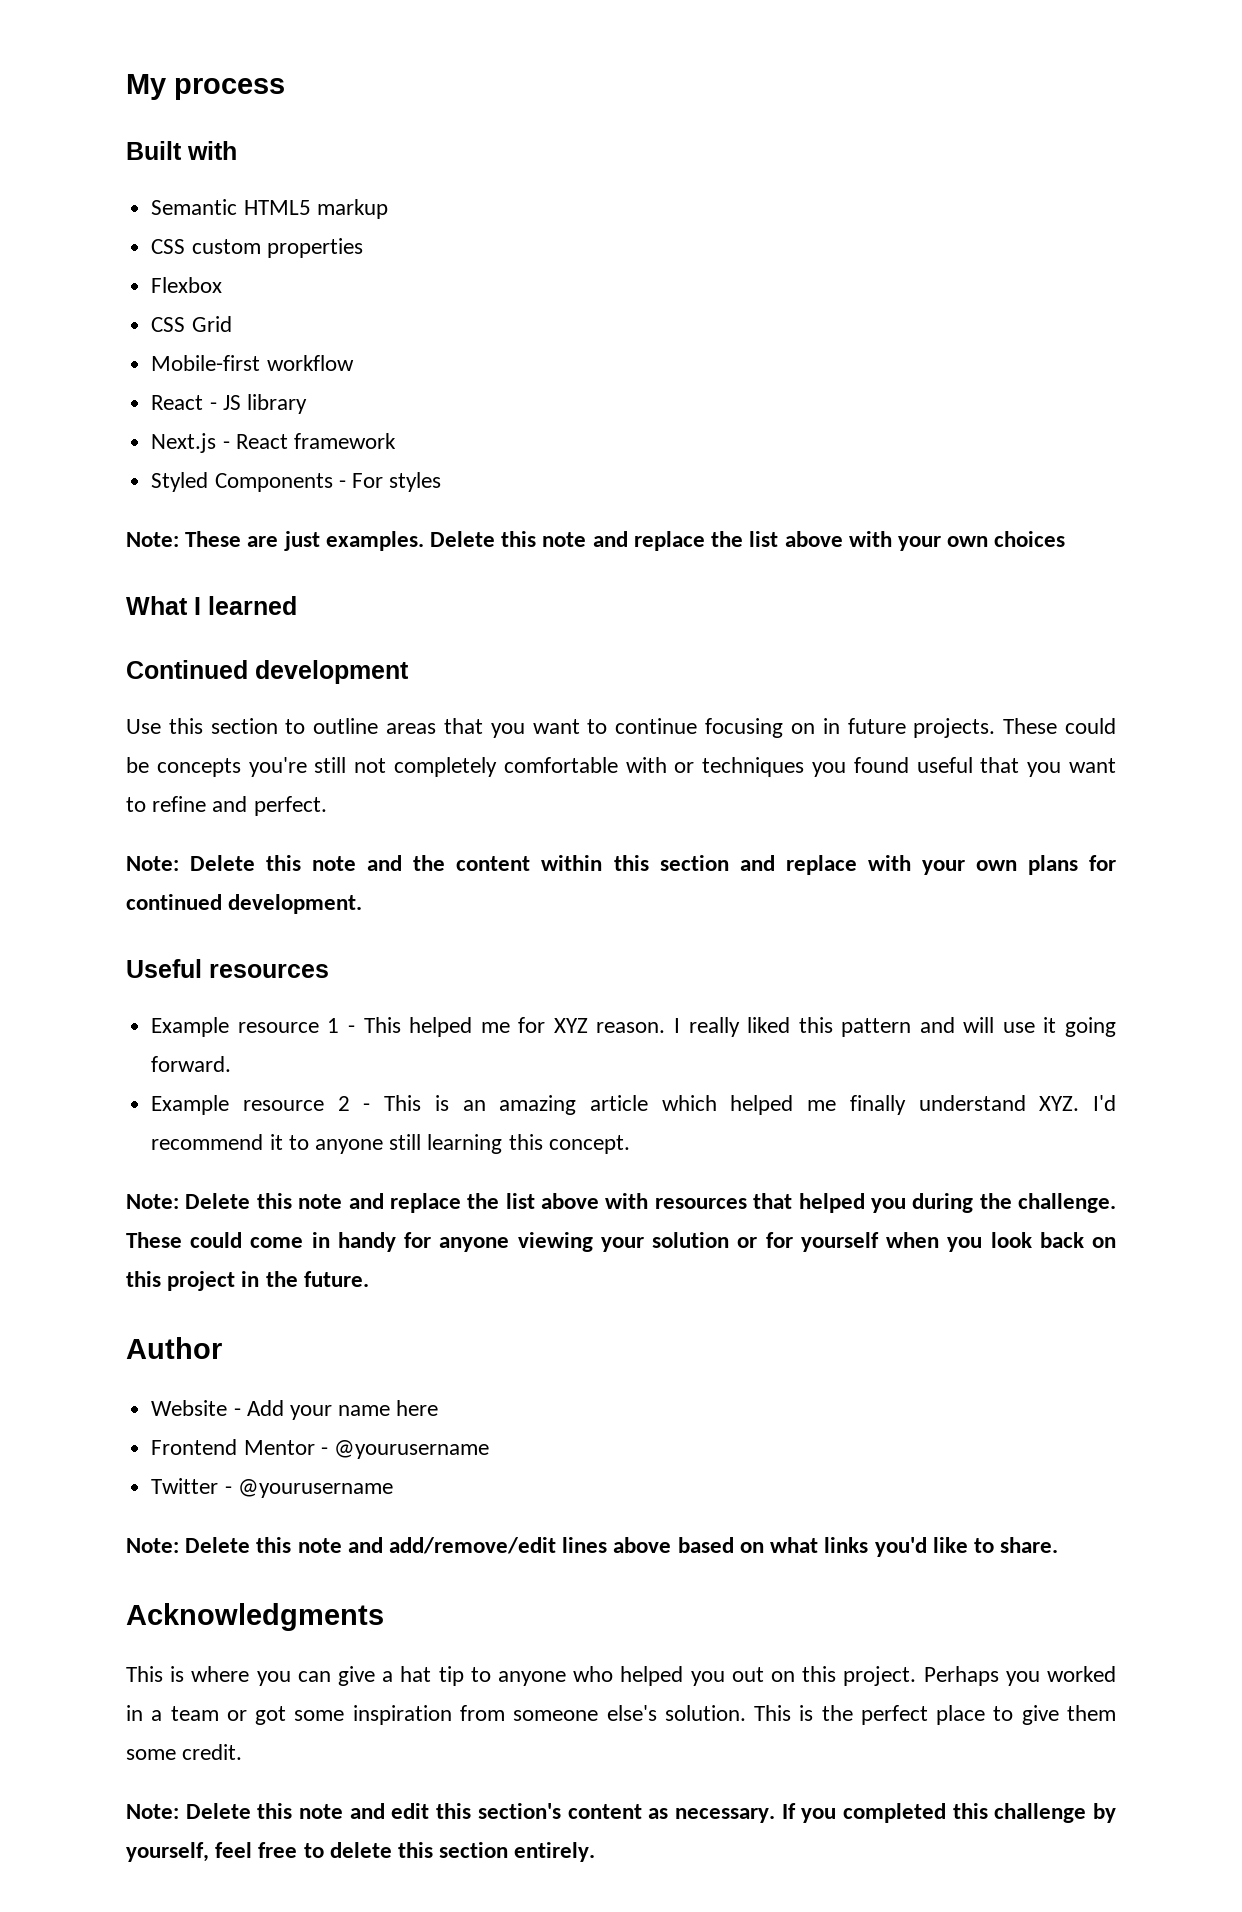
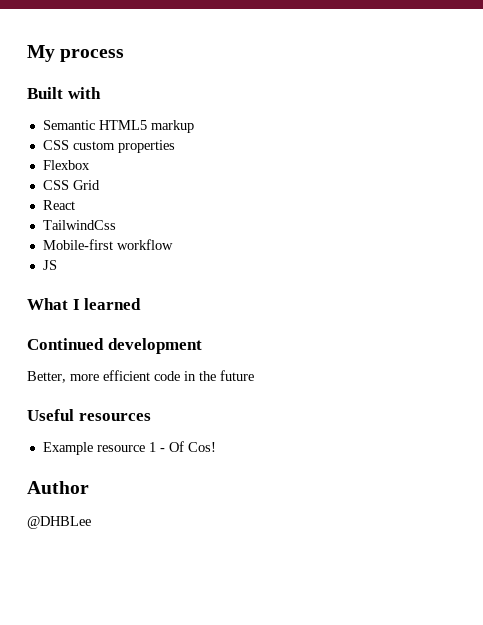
+ React
+ TailwindCss
- React - JS library
- Next.js - React framework
- Styled Components - For styles
- Note: These are just examples. Delete this note and replace the list above with your own choices
+ JS
- Use this section to outline areas that you want to continue focusing on in future projects. These could be concepts you're still not completely comfortable with or techniques you found useful that you want to refine and perfect.
- Note: Delete this note and the content within this section and replace with your own plans for continued development.
+ Better, more efficient code in the future
- Example resource 1 - This helped me for XYZ reason. I really liked this pattern and will use it going forward.
- Example resource 2 - This is an amazing article which helped me finally understand XYZ. I'd recommend it to anyone still learning this concept.
- Note: Delete this note and replace the list above with resources that helped you during the challenge. These could come in handy for anyone viewing your solution or for yourself when you look back on this project in the future.
+ Example resource 1 - Of Cos!
  Author
- Website - Add your name here
- Frontend Mentor - @yourusername
- Twitter - @yourusername
- Note: Delete this note and add/remove/edit lines above based on what links you'd like to share.
- Acknowledgments
- This is where you can give a hat tip to anyone who helped you out on this project. Perhaps you worked in a team or got some inspiration from someone else's solution. This is the perfect place to give them some credit.
- Note: Delete this note and edit this section's content as necessary. If you completed this challenge by yourself, feel free to delete this section entirely.
+ @DHBLee

